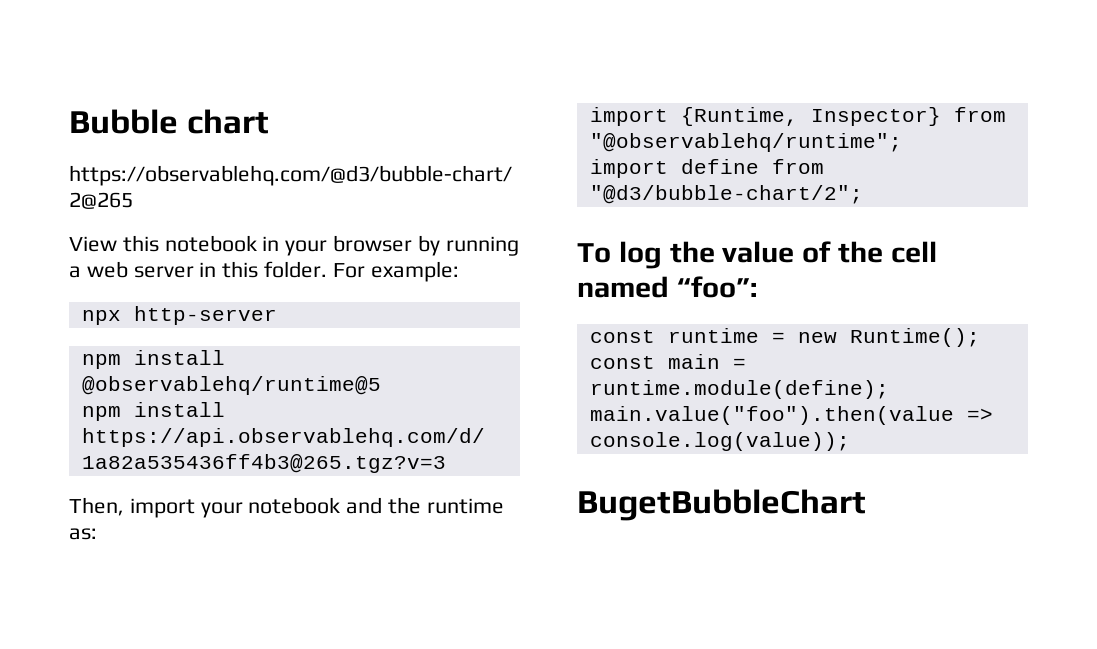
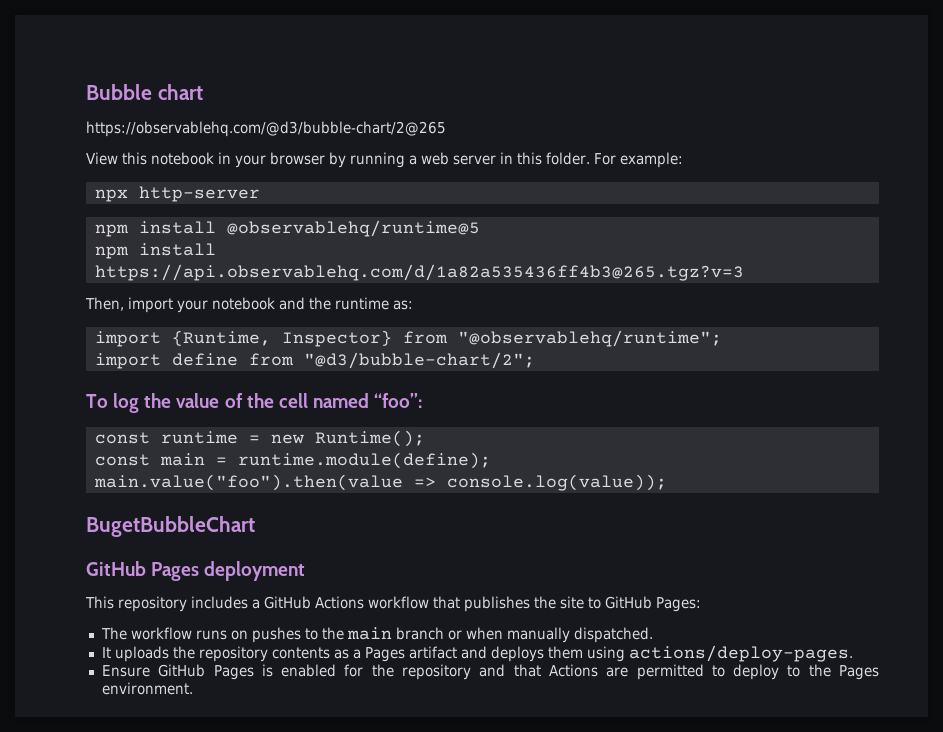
+ GitHub Pages deployment
+ This repository includes a GitHub Actions workflow that publishes the site to GitHub Pages:
+ The workflow runs on pushes to the main branch or when manually dispatched.
+ It uploads the repository contents as a Pages artifact and deploys them using actions/deploy-pages.
+ Ensure GitHub Pages is enabled for the repository and that Actions are permitted to deploy to the Pages environment.

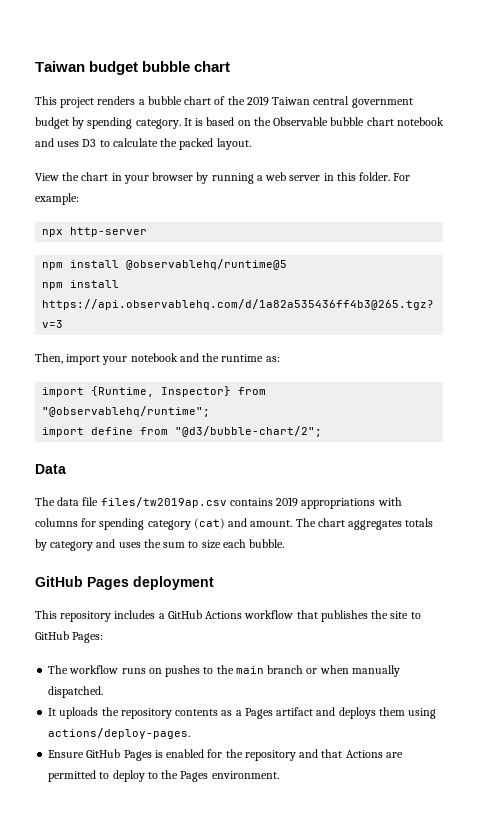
- Bubble chart
- https://observablehq.com/@d3/bubble-chart/2@265
+ Taiwan budget bubble chart
+ This project renders a bubble chart of the 2019 Taiwan central government budget by spending category. It is based on the Observable bubble chart notebook and uses D3 to calculate the packed layout.
- View this notebook in your browser by running a web server in this folder.
+ View the chart in your browser by running a web server in this folder.
- To log the value of the cell named “foo”:
- const runtime = new Runtime();
- const main = runtime.module(define);
- main.value("foo").then(value => console.log(value));
- BugetBubbleChart
+ Data
+ The data file files/tw2019ap.csv contains 2019 appropriations with columns for spending category (cat) and amount. The chart aggregates totals by category and uses the sum to size each bubble.

